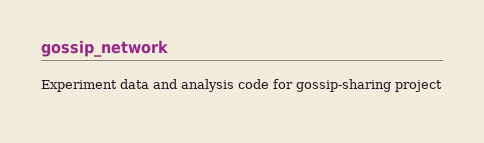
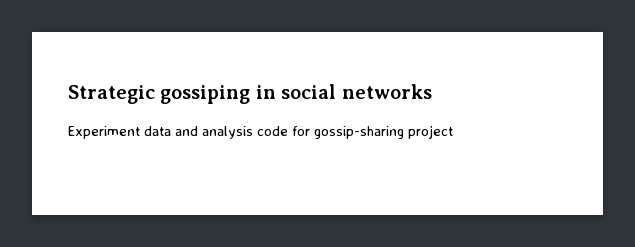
- gossip_network
+ Strategic gossiping in social networks

